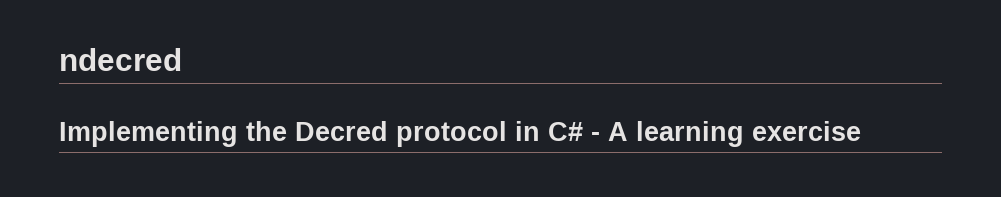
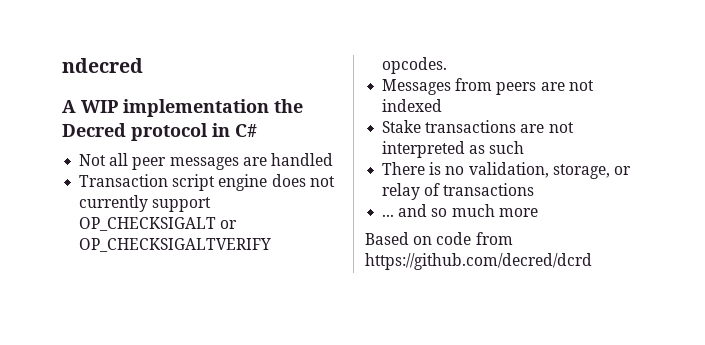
- Implementing the Decred protocol in C# - A learning exercise
+ A WIP implementation the Decred protocol in C#
+ Not all peer messages are handled
+ Transaction script engine does not currently support OP_CHECKSIGALT or OP_CHECKSIGALTVERIFY opcodes.
+ Messages from peers are not indexed
+ Stake transactions are not interpreted as such
+ There is no validation, storage, or relay of transactions
+ ... and so much more
+ Based on code from https://github.com/decred/dcrd

